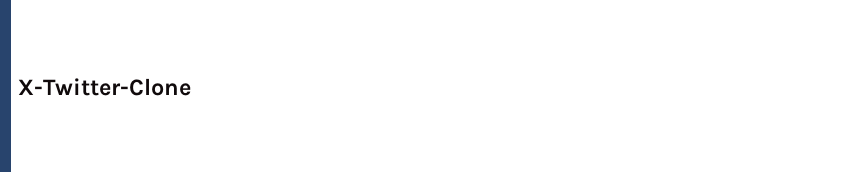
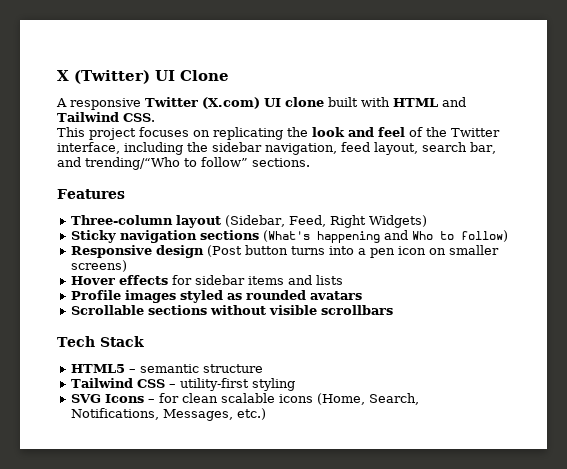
- X-Twitter-Clone
+ X (Twitter) UI Clone
+ A responsive Twitter (X.com) UI clone built with HTML and Tailwind CSS.
+ This project focuses on replicating the look and feel of the Twitter interface, including the sidebar navigation, feed layout, search bar, and trending/“Who to follow” sections.
+ Features
+ Three-column layout (Sidebar, Feed, Right Widgets)
+ Sticky navigation sections (What's happening and Who to follow)
+ Responsive design (Post button turns into a pen icon on smaller screens)
+ Hover effects for sidebar items and lists
+ Profile images styled as rounded avatars
+ Scrollable sections without visible scrollbars
+ Tech Stack
+ HTML5 – semantic structure
+ Tailwind CSS – utility-first styling
+ SVG Icons – for clean scalable icons (Home, Search, Notifications, Messages, etc.)

